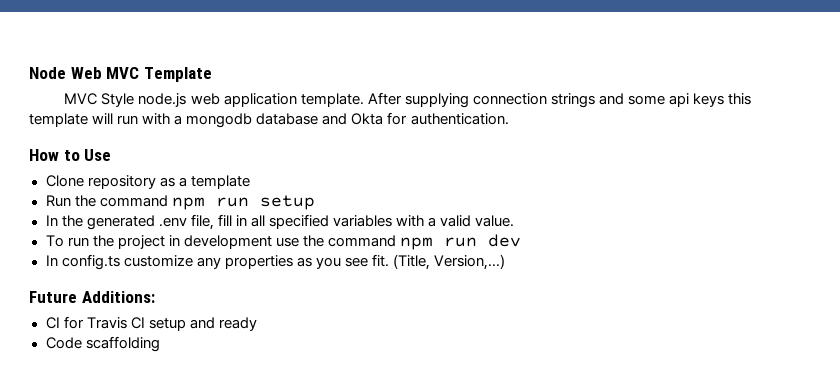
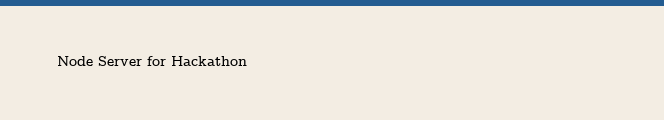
- Node Web MVC Template
- MVC Style node.js web application template. After supplying connection strings and some api keys this template will run with a mongodb database and Okta for authentication.
- How to Use
- Clone repository as a template
- Run the command npm run setup
- In the generated .env file, fill in all specified variables with a valid value.
- To run the project in development use the command npm run dev
- In config.ts customize any properties as you see fit. (Title, Version,...)
- Future Additions:
- CI for Travis CI setup and ready
- Code scaffolding
+ Node Server for Hackathon

